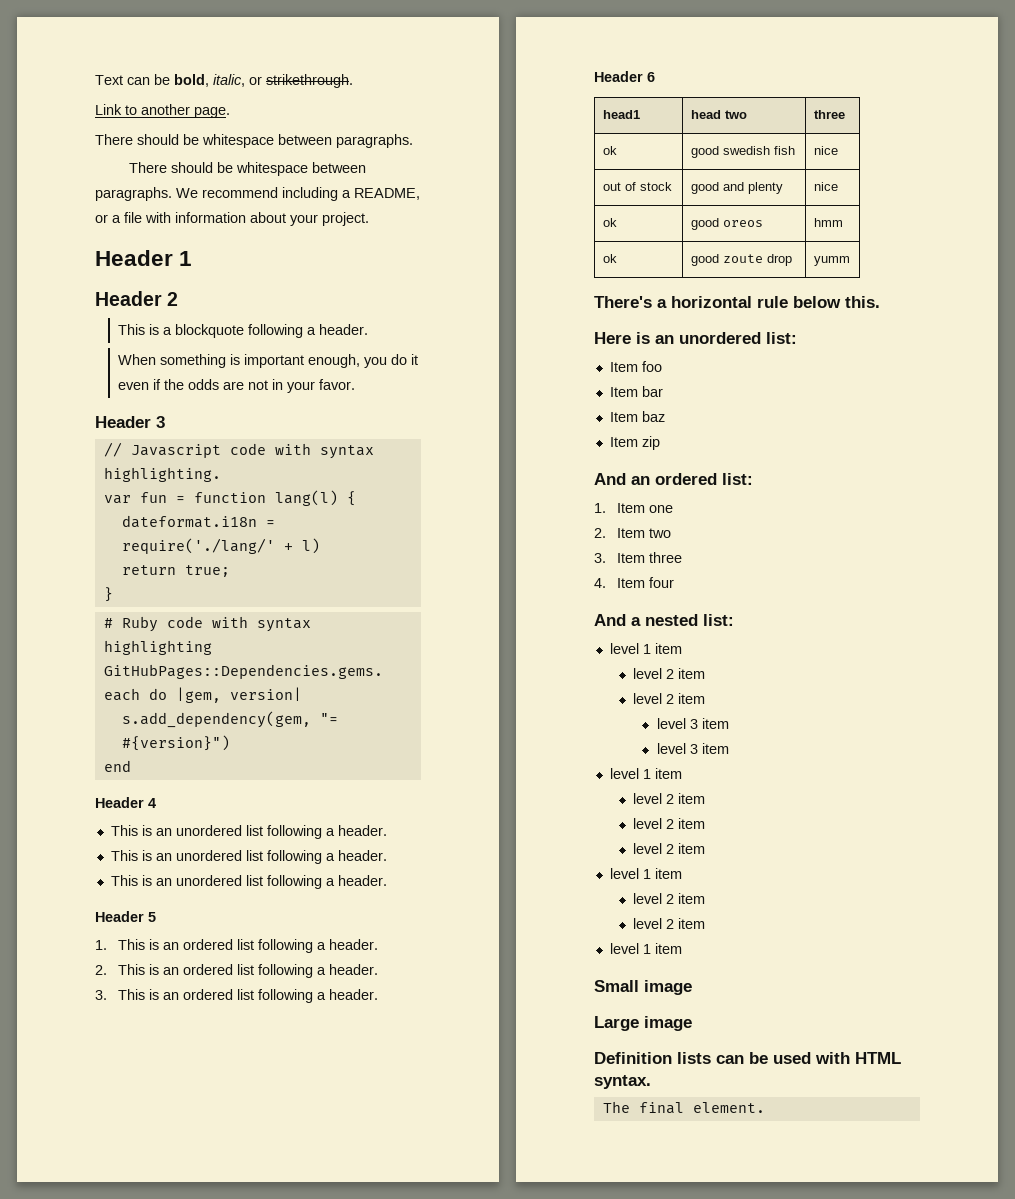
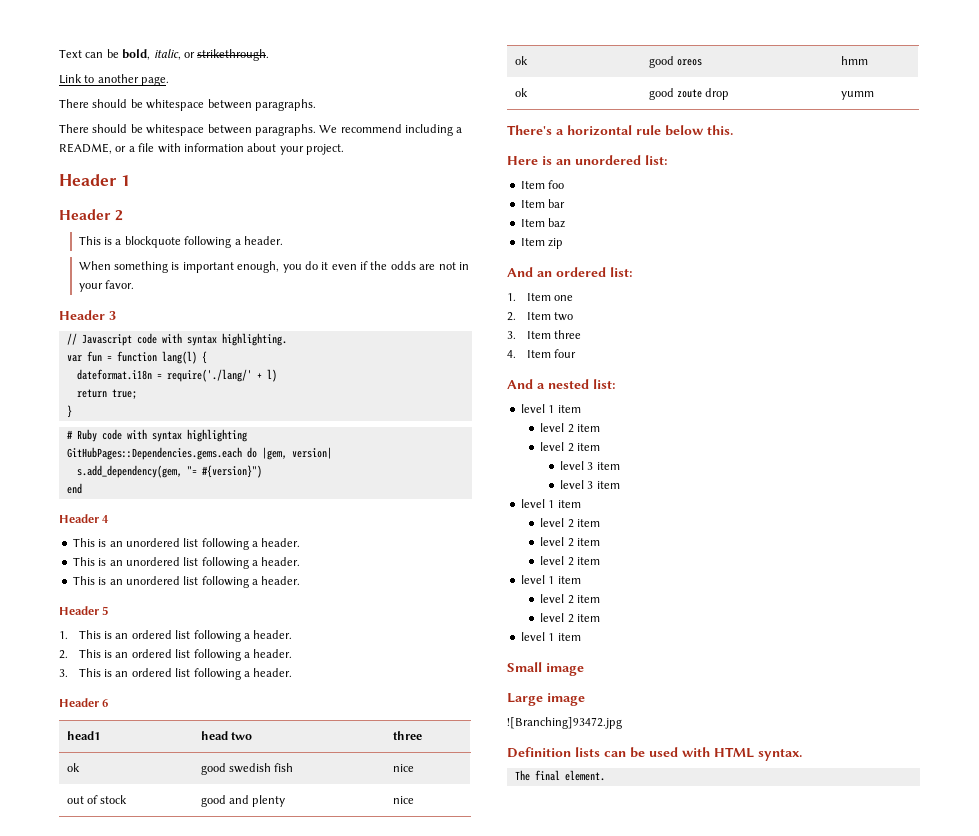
+ ![Branching]93472.jpg

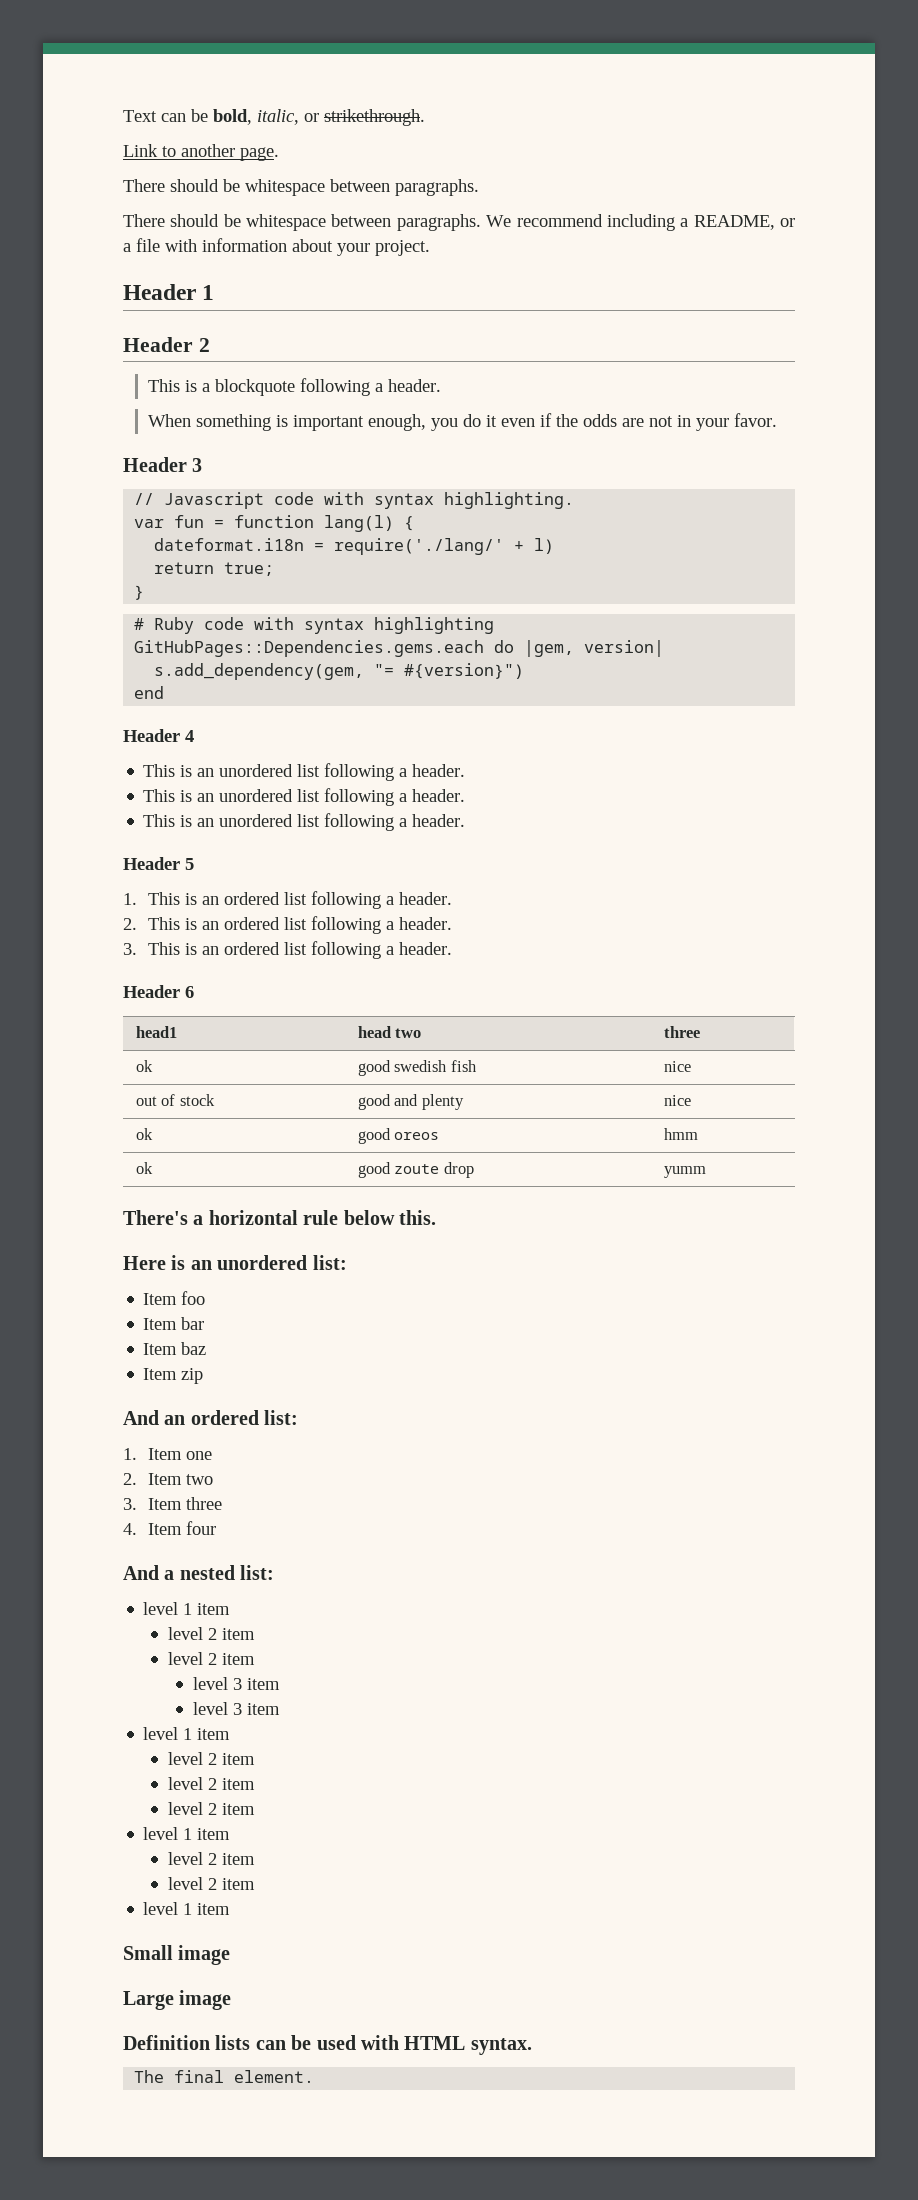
- ![Branching]93472.jpg

